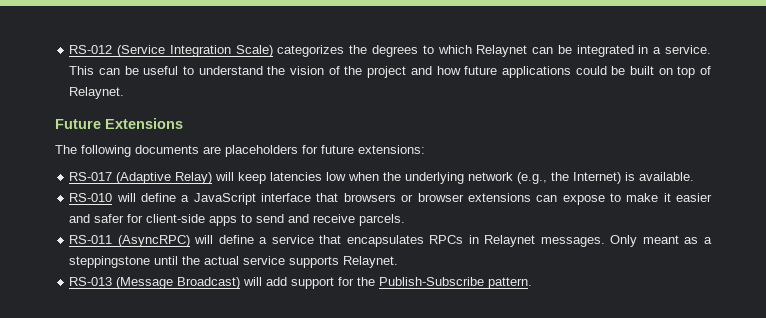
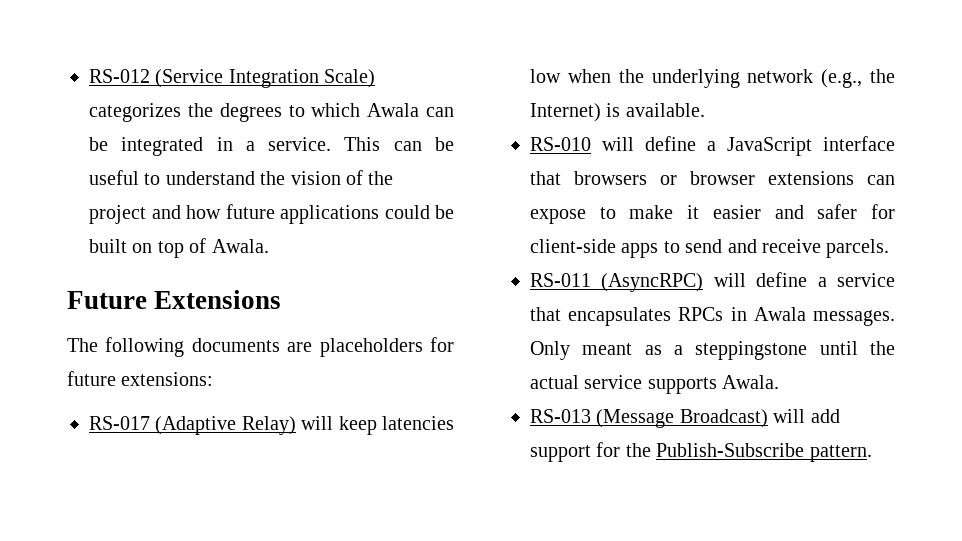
- RS-012 (Service Integration Scale) categorizes the degrees to which Relaynet can be integrated in a service.
+ RS-012 (Service Integration Scale) categorizes the degrees to which Awala can be integrated in a service.
- This can be useful to understand the vision of the project and how future applications could be built on top of Relaynet.
+ This can be useful to understand the vision of the project and how future applications could be built on top of Awala.
- RS-011 (AsyncRPC) will define a service that encapsulates RPCs in Relaynet messages.
+ RS-011 (AsyncRPC) will define a service that encapsulates RPCs in Awala messages.
- Only meant as a steppingstone until the actual service supports Relaynet.
+ Only meant as a steppingstone until the actual service supports Awala.

